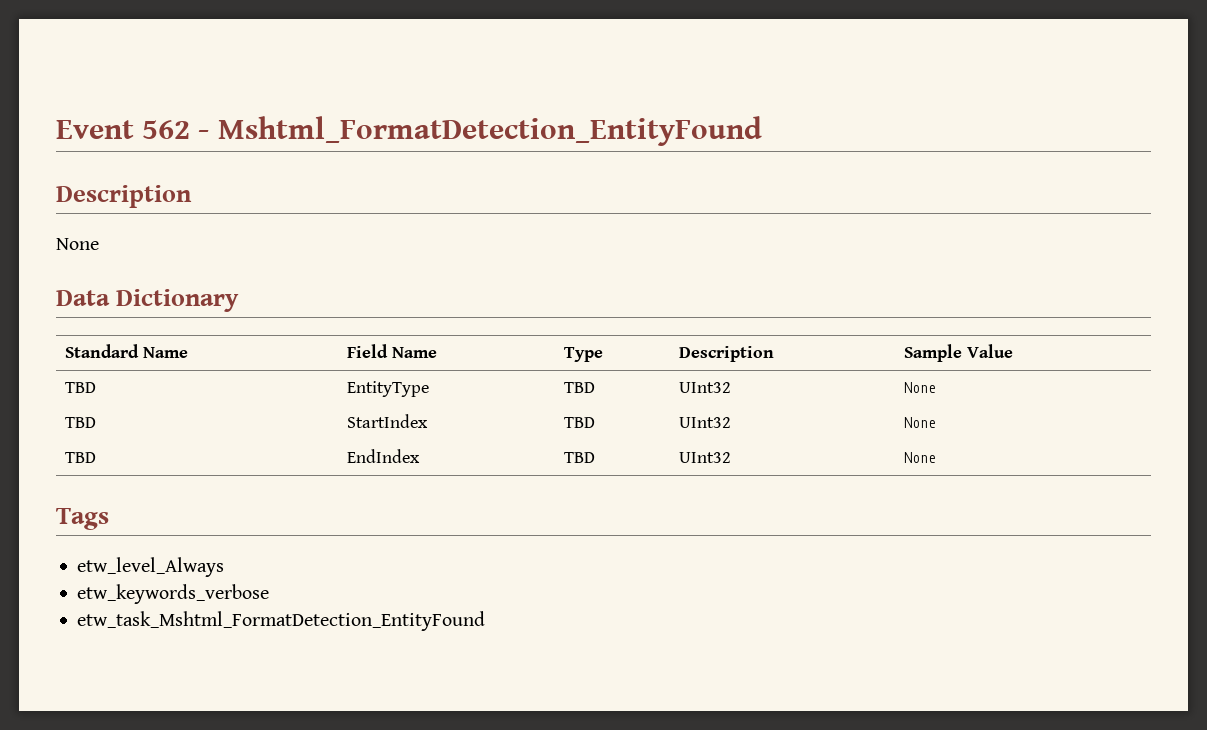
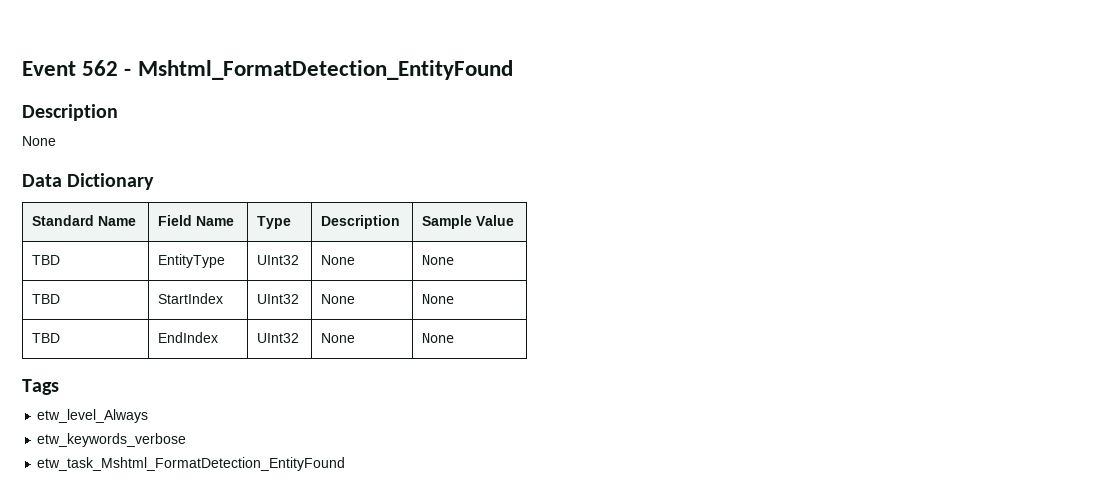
- TBD | EntityType | TBD | UInt32 | None
+ TBD | EntityType | UInt32 | None | None
- TBD | StartIndex | TBD | UInt32 | None
+ TBD | StartIndex | UInt32 | None | None
- TBD | EndIndex | TBD | UInt32 | None
+ TBD | EndIndex | UInt32 | None | None

